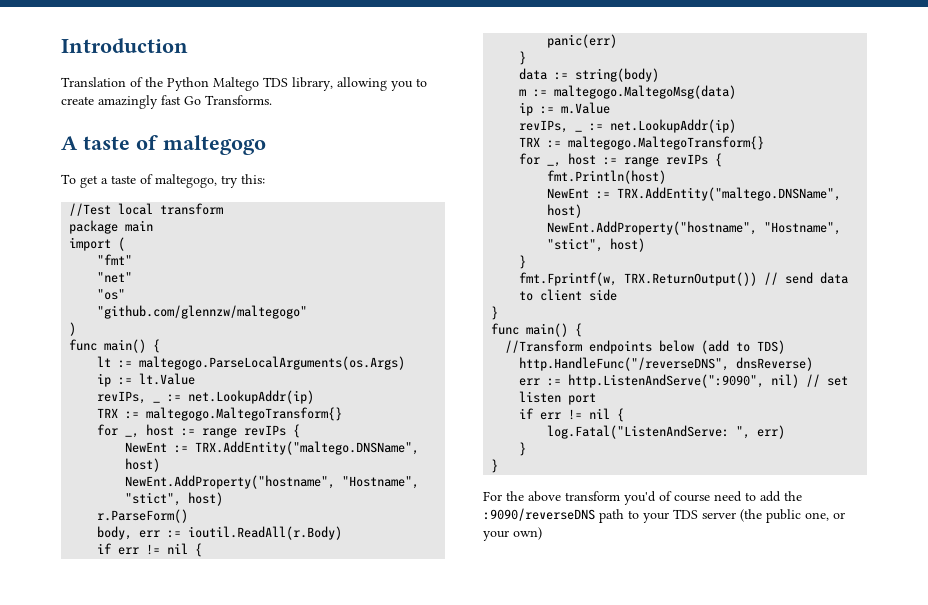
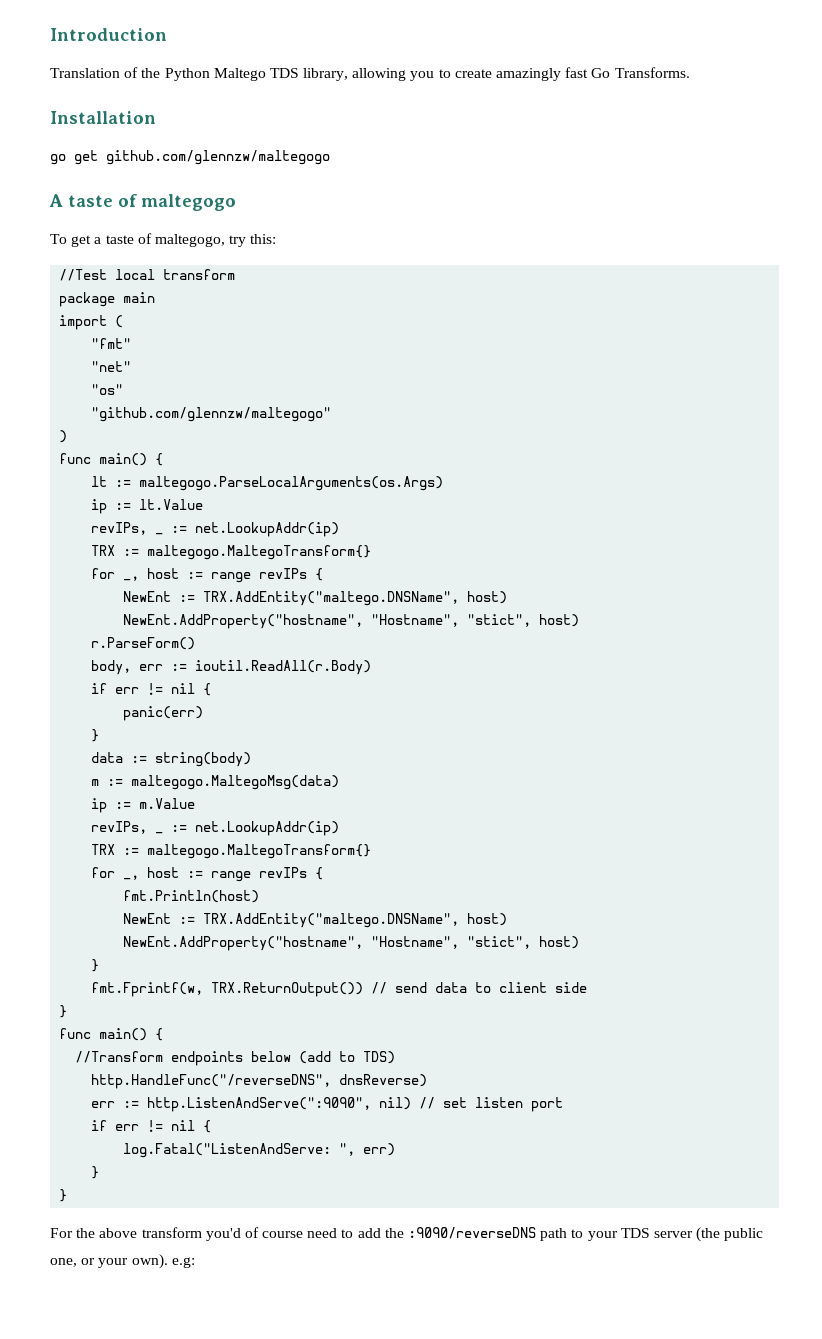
+ Installation
+ go get github.com/glennzw/maltegogo
- For the above transform you'd of course need to add the :9090/reverseDNS path to your TDS server (the public one, or your own)
+ For the above transform you'd of course need to add the :9090/reverseDNS path to your TDS server (the public one, or your own). e.g:

